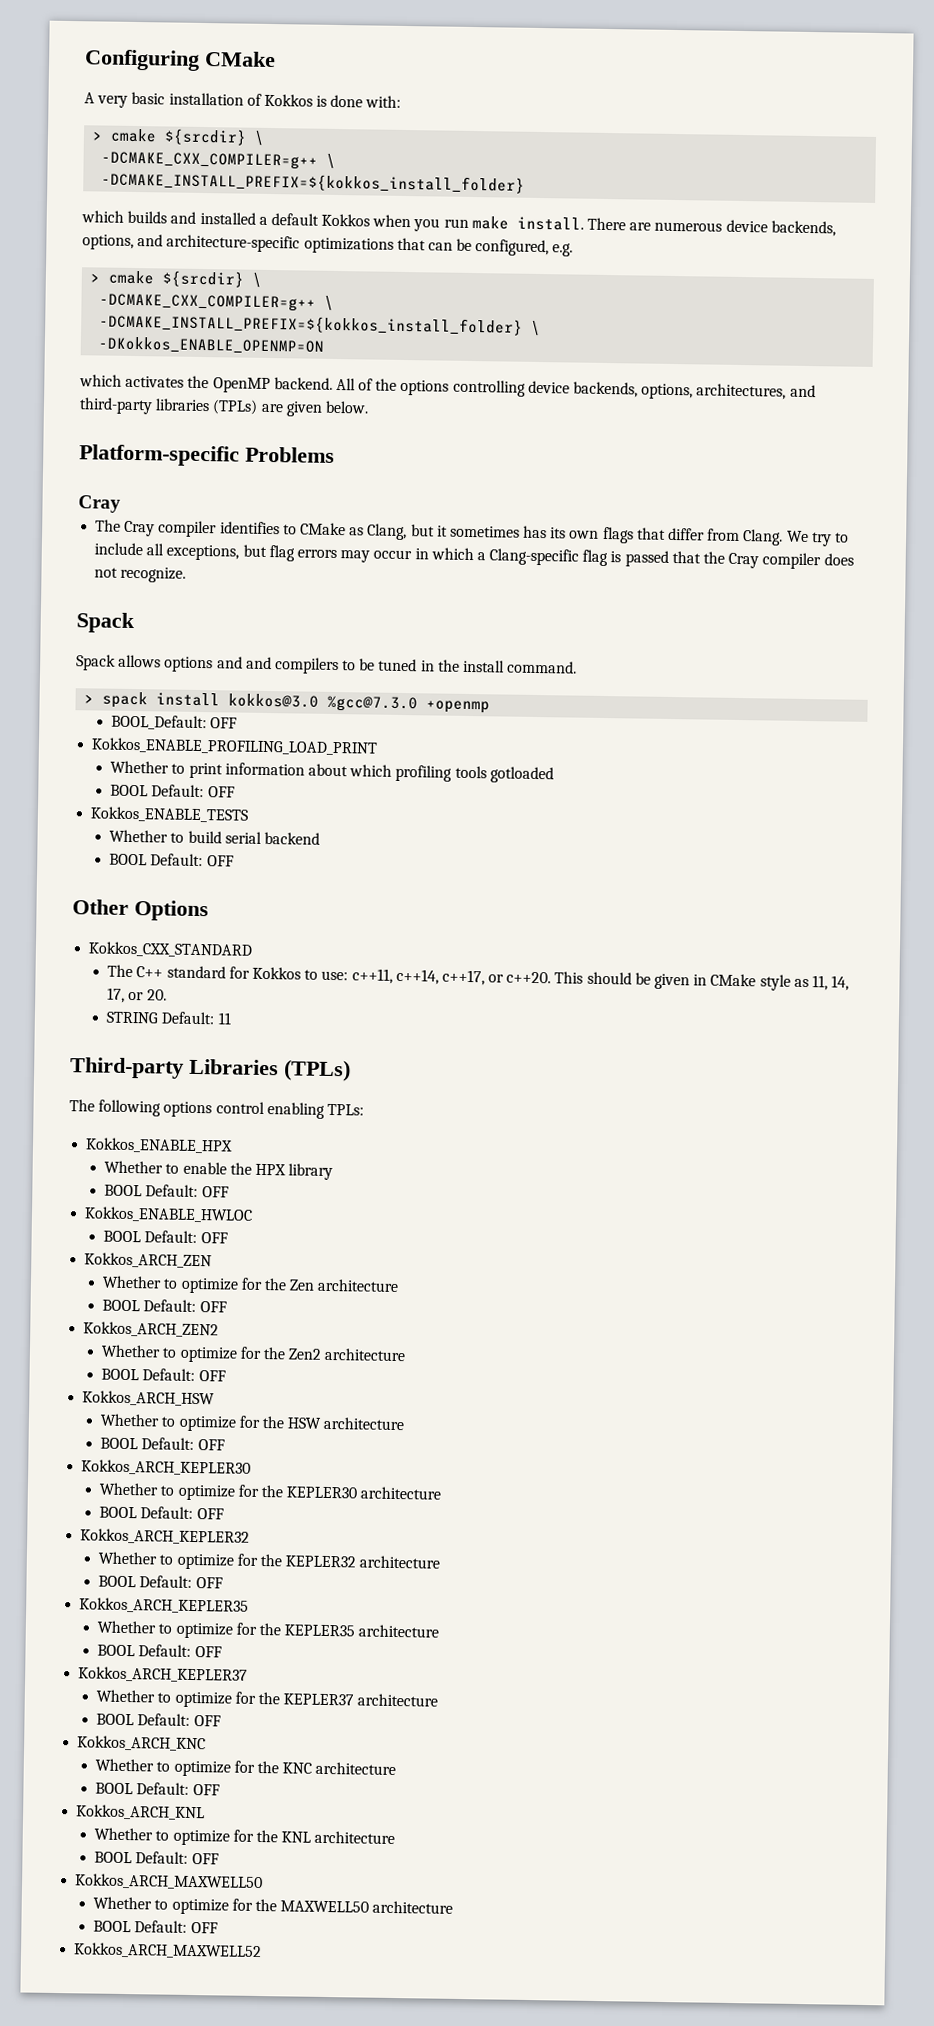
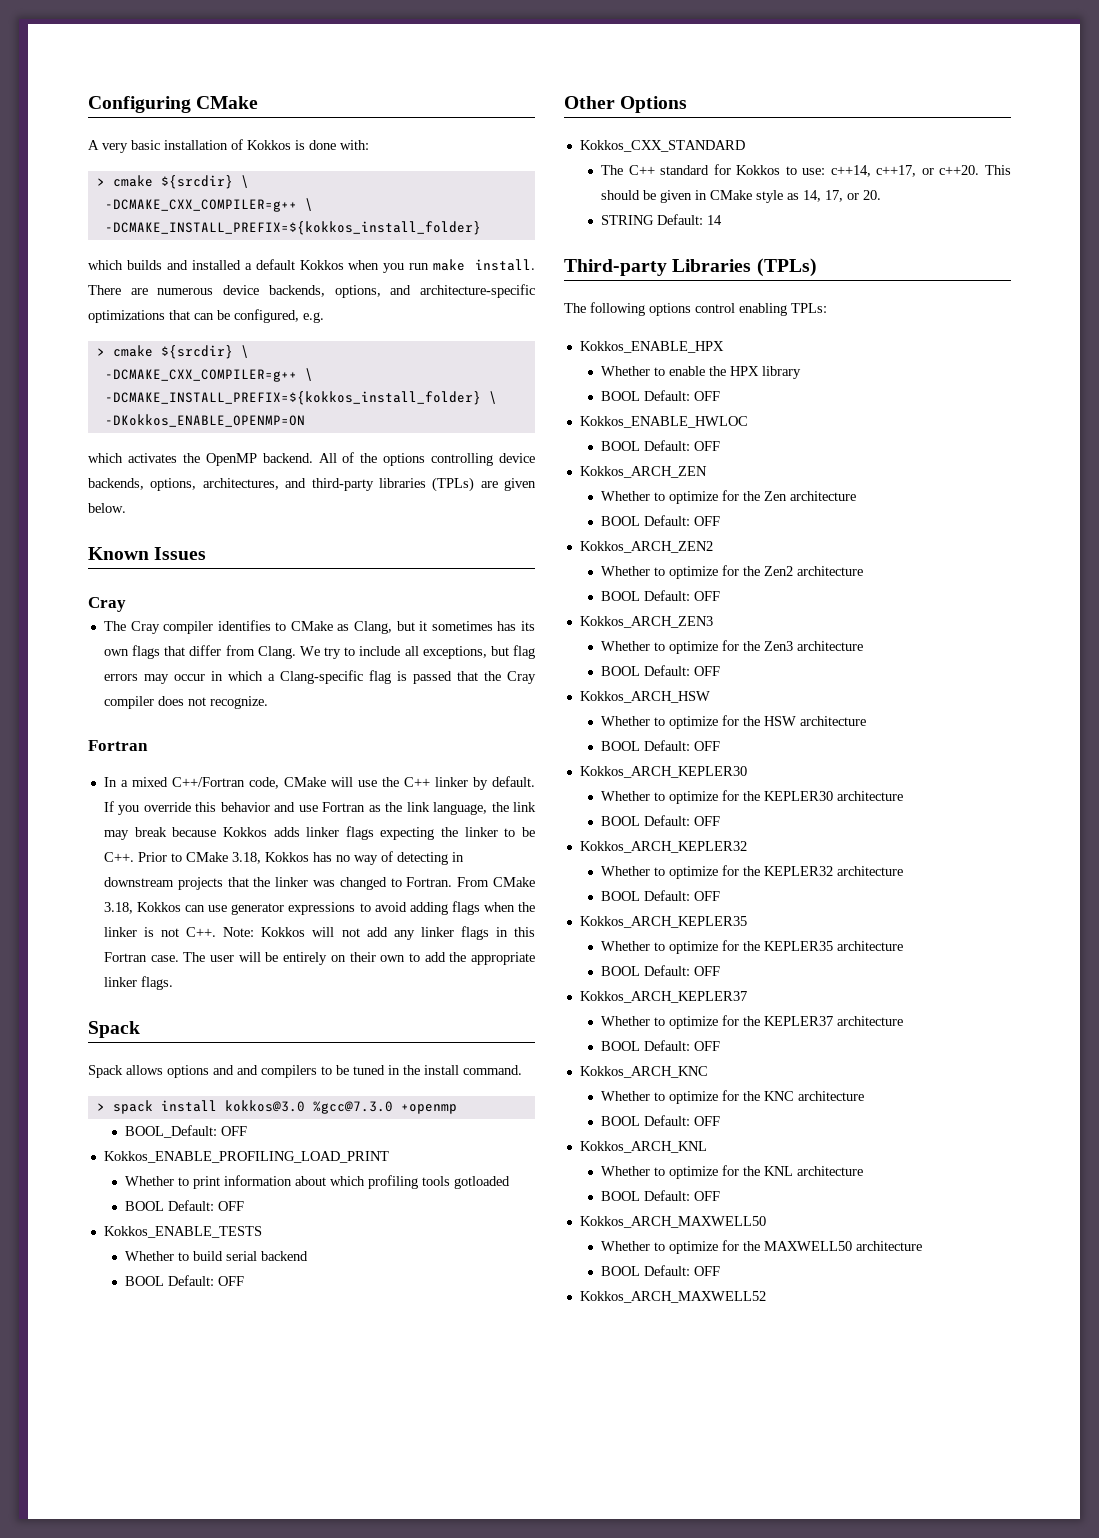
- Platform-specific Problems
+ Known Issues
  We try to include all exceptions, but flag errors may occur in which a Clang-specific flag is passed that the Cray compiler does not recognize.
+ Fortran
+ In a mixed C++/Fortran code, CMake will use the C++ linker by default. If you override this behavior and use Fortran as the link language, the link may break because Kokkos adds linker flags expecting the linker to be C++. Prior to CMake 3.18, Kokkos has no way of detecting in downstream projects that the linker was changed to Fortran. From CMake 3.18, Kokkos can use generator expressions to avoid adding flags when the linker is not C++. Note: Kokkos will not add any linker flags in this Fortran case. The user will be entirely on their own to add the appropriate linker flags.
- The C++ standard for Kokkos to use: c++11, c++14, c++17, or c++20.
+ The C++ standard for Kokkos to use: c++14, c++17, or c++20.
- This should be given in CMake style as 11, 14, 17, or 20.
+ This should be given in CMake style as 14, 17, or 20.
- STRING Default: 11
+ STRING Default: 14
+ Kokkos_ARCH_ZEN3
+ Whether to optimize for the Zen3 architecture
+ BOOL Default: OFF

